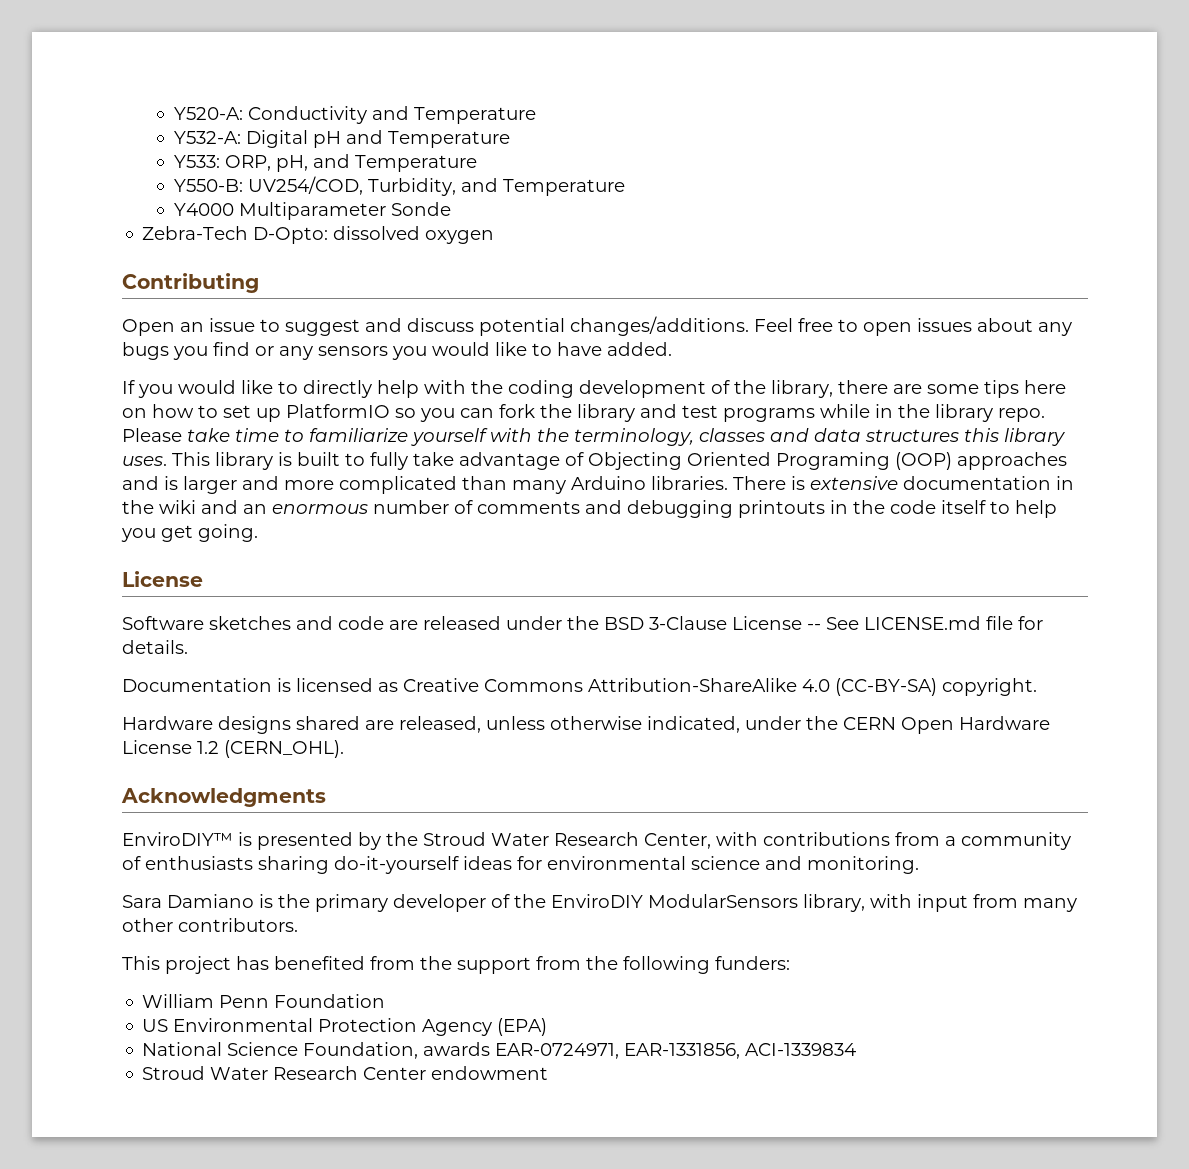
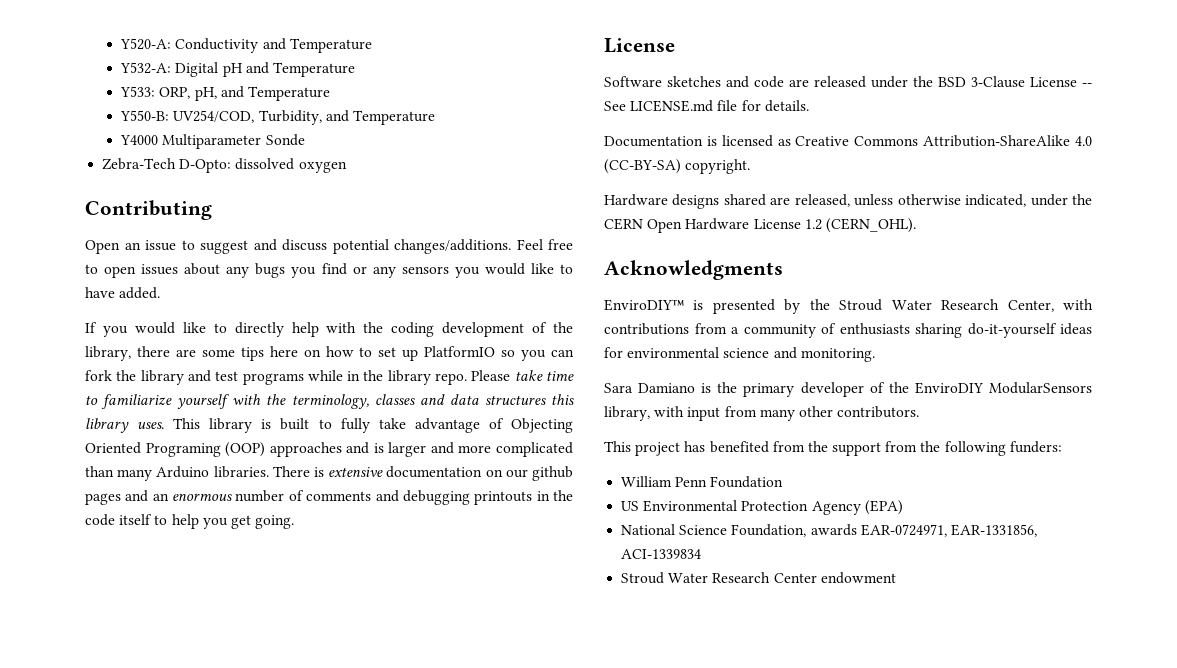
- There is extensive documentation in the wiki and an enormous number of comments and debugging printouts in the code itself to help you get going.
+ There is extensive documentation on our github pages and an enormous number of comments and debugging printouts in the code itself to help you get going.

